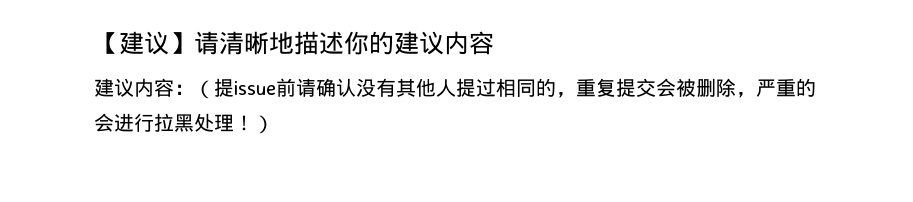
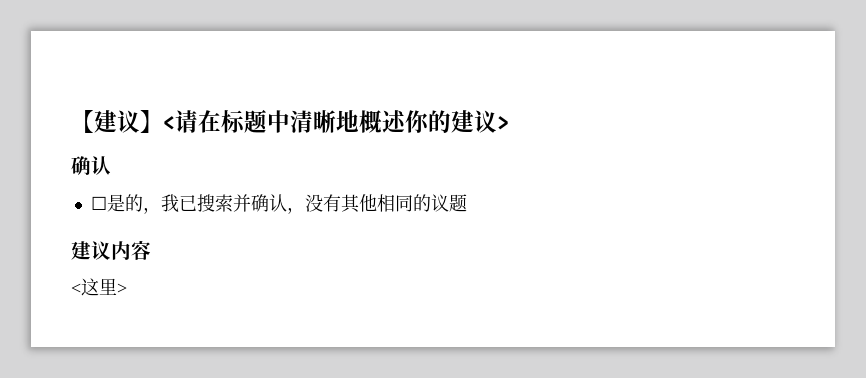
- 【建议】请清晰地描述你的建议内容
- 建议内容：（提issue前请确认没有其他人提过相同的，重复提交会被删除，严重的会进行拉黑处理！）
+ 【建议】<请在标题中清晰地概述你的建议>
+ 确认
+ ☐是的，我已搜索并确认，没有其他相同的议题
+ 建议内容
+ <这里>

